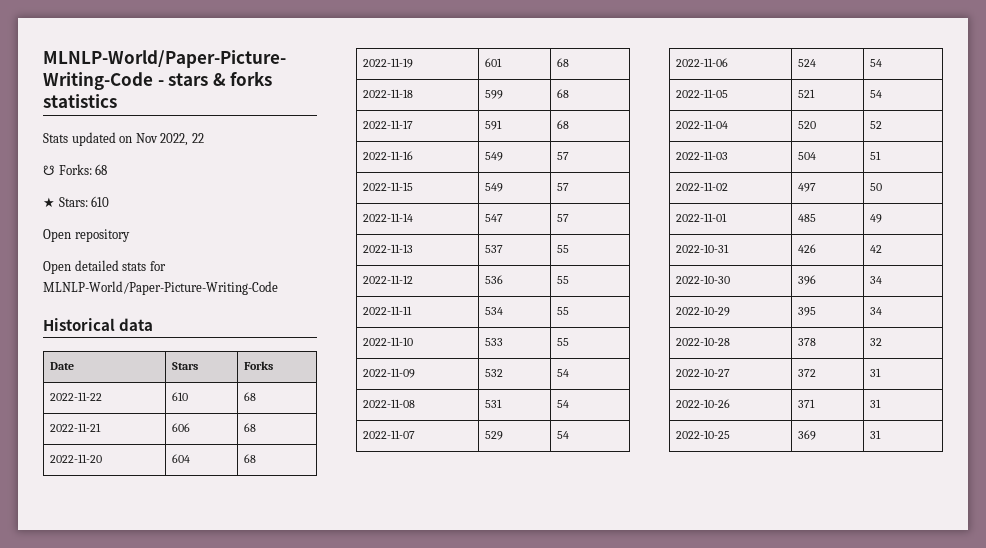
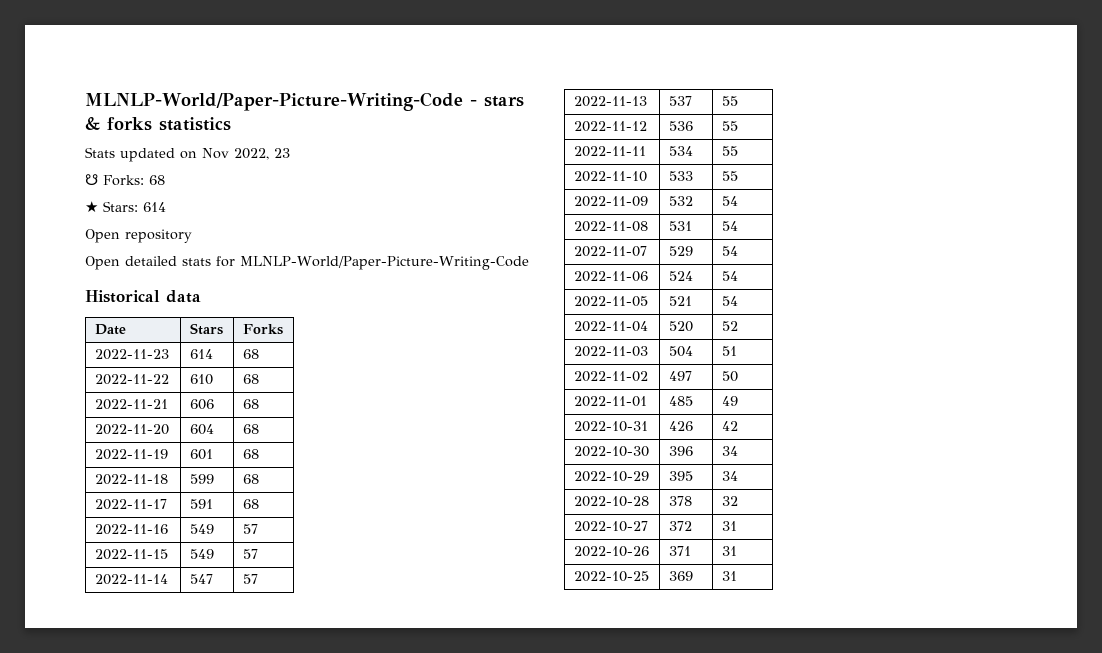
- Stats updated on Nov 2022, 22
+ Stats updated on Nov 2022, 23
- ★ Stars: 610
+ ★ Stars: 614
+ 2022-11-23 | 614 | 68

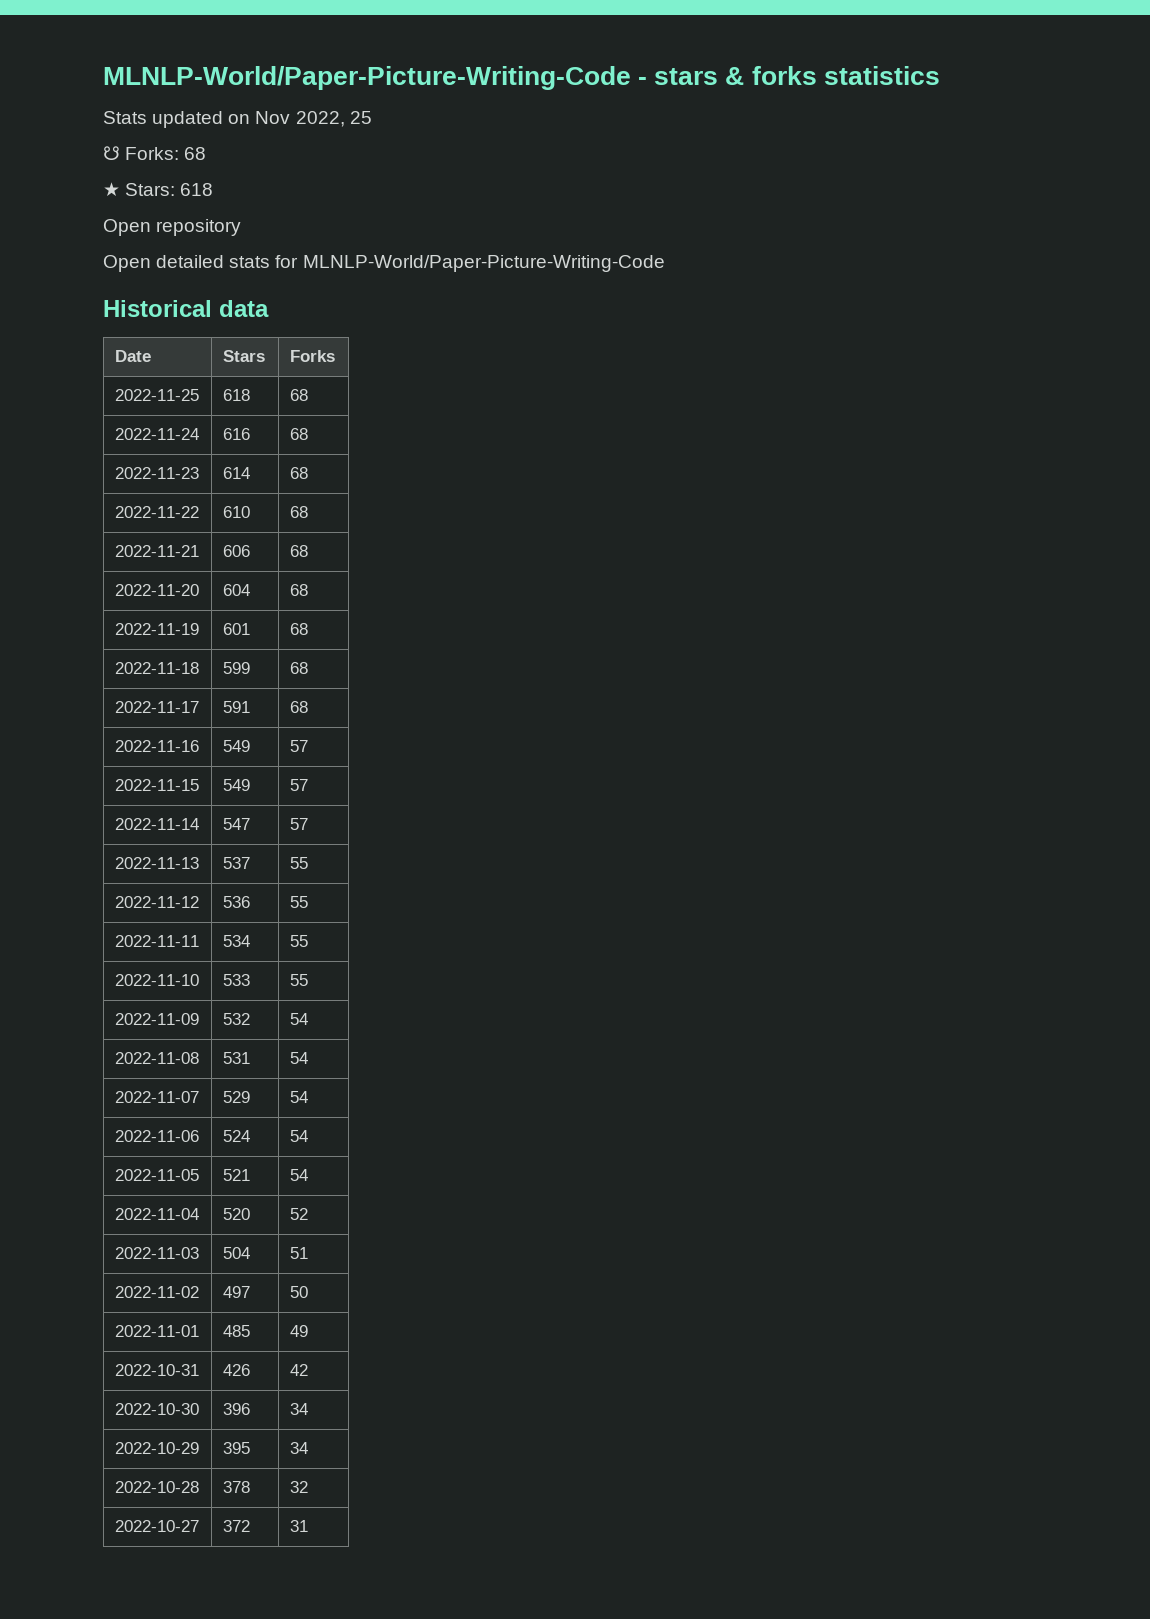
- Stats updated on Nov 2022, 23
+ Stats updated on Nov 2022, 25
- ★ Stars: 614
+ ★ Stars: 618
+ 2022-11-25 | 618 | 68
+ 2022-11-24 | 616 | 68
- 2022-10-26 | 371 | 31
- 2022-10-25 | 369 | 31

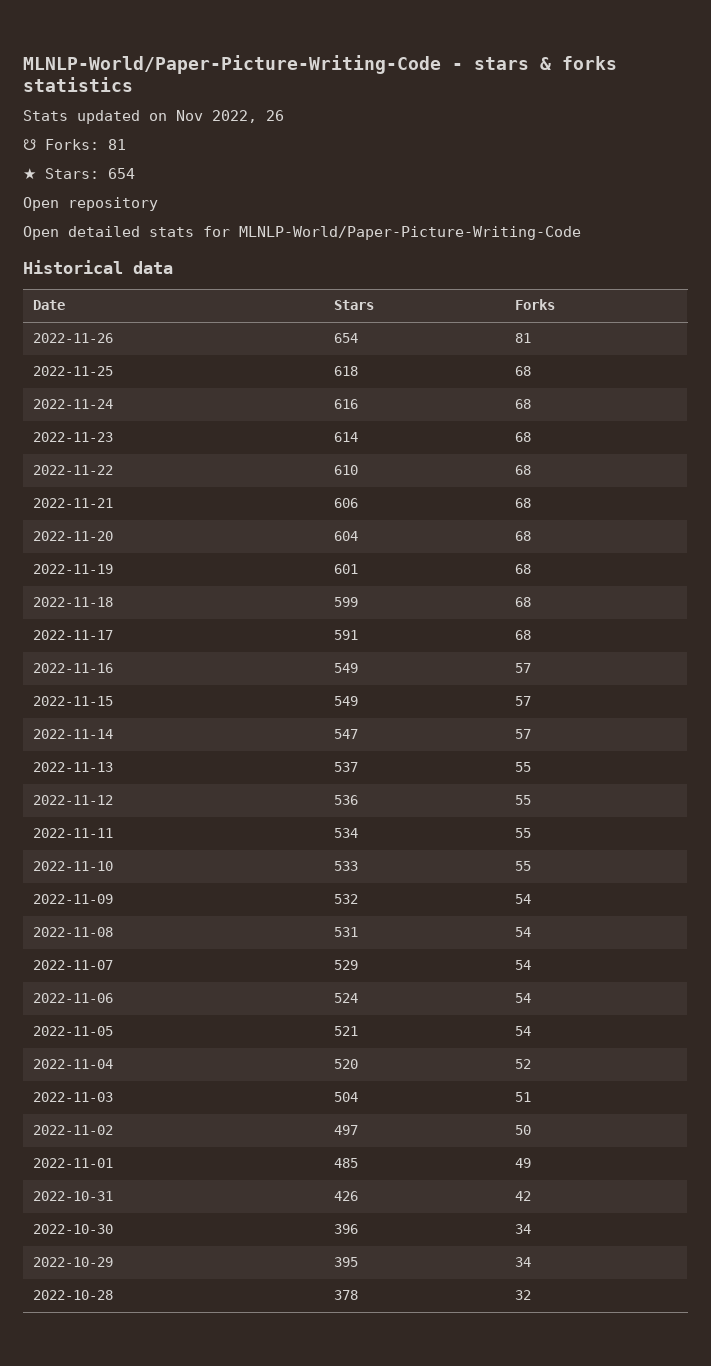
- Stats updated on Nov 2022, 25
+ Stats updated on Nov 2022, 26
- ☋ Forks: 68
+ ☋ Forks: 81
- ★ Stars: 618
+ ★ Stars: 654
+ 2022-11-26 | 654 | 81
- 2022-10-27 | 372 | 31

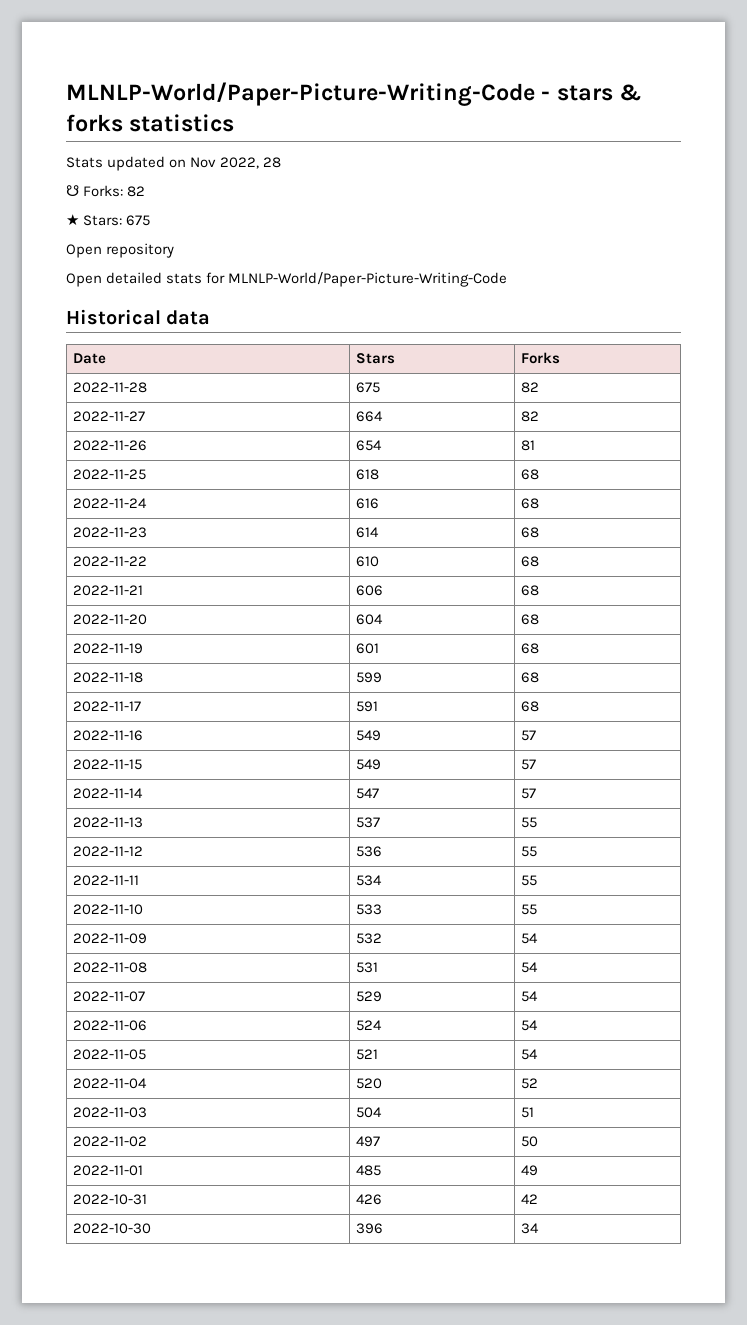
- Stats updated on Nov 2022, 26
+ Stats updated on Nov 2022, 28
- ☋ Forks: 81
+ ☋ Forks: 82
- ★ Stars: 654
+ ★ Stars: 675
+ 2022-11-28 | 675 | 82
+ 2022-11-27 | 664 | 82
- 2022-10-29 | 395 | 34
- 2022-10-28 | 378 | 32

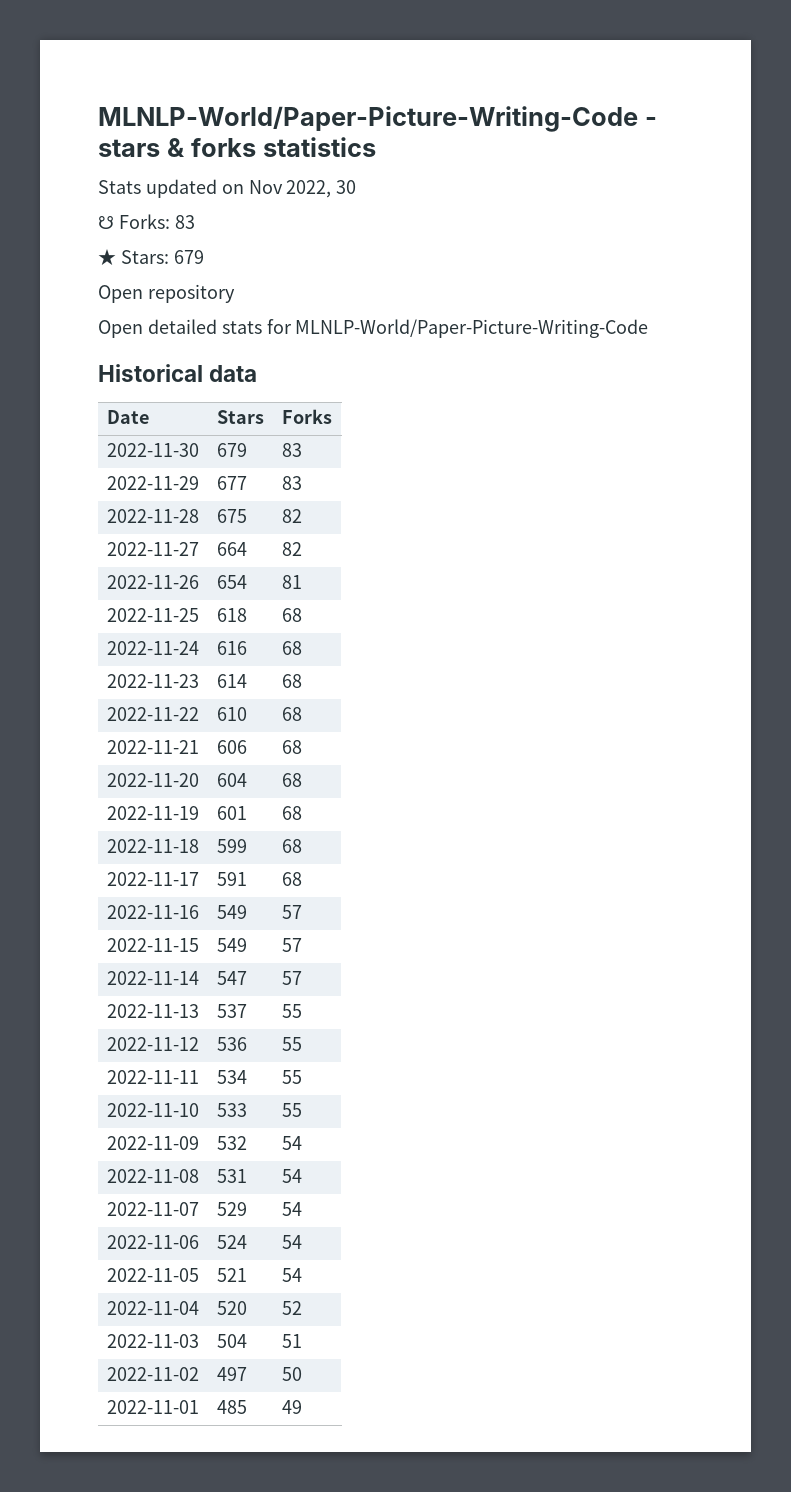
- Stats updated on Nov 2022, 28
+ Stats updated on Nov 2022, 30
- ☋ Forks: 82
+ ☋ Forks: 83
- ★ Stars: 675
+ ★ Stars: 679
+ 2022-11-30 | 679 | 83
+ 2022-11-29 | 677 | 83
- 2022-10-31 | 426 | 42
- 2022-10-30 | 396 | 34

